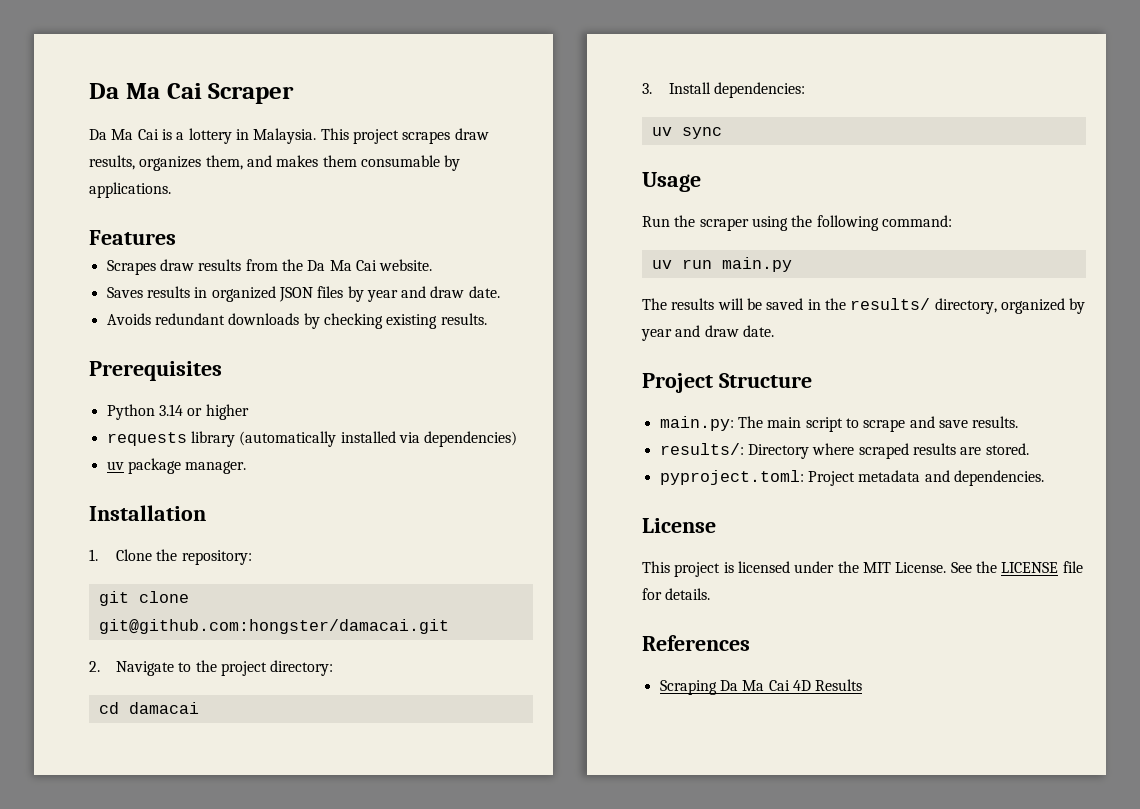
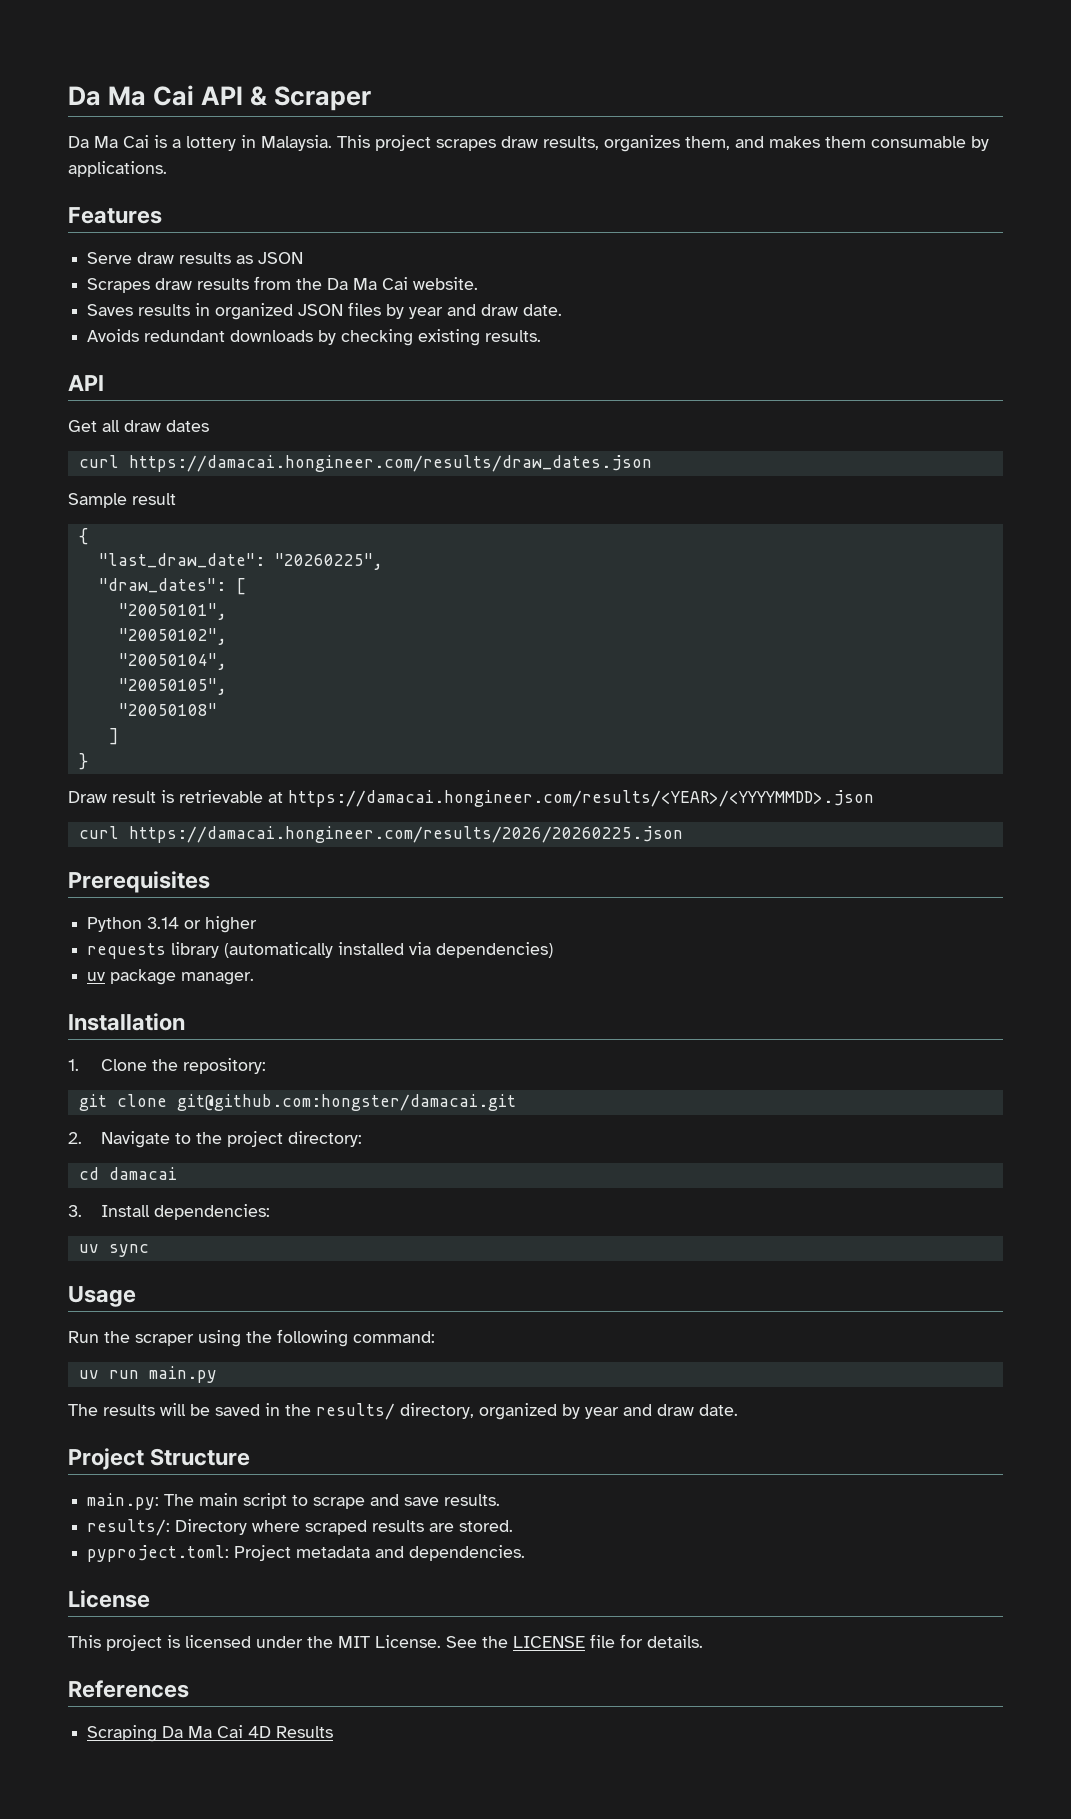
- Da Ma Cai Scraper
+ Da Ma Cai API & Scraper
+ Serve draw results as JSON
  Avoids redundant downloads by checking existing results.
+ API
+ Get all draw dates
+ curl https://damacai.hongineer.com/results/draw_dates.json
+ Sample result
+ {
+ "last_draw_date": "20260225",
+ "draw_dates": [
+ "20050101",
+ "20050102",
+ "20050104",
+ "20050105",
+ "20050108"
+ ]
+ }
+ Draw result is retrievable at https://damacai.hongineer.com/results/<YEAR>/<YYYYMMDD>.json
+ curl https://damacai.hongineer.com/results/2026/20260225.json

